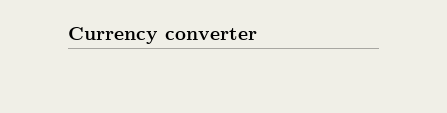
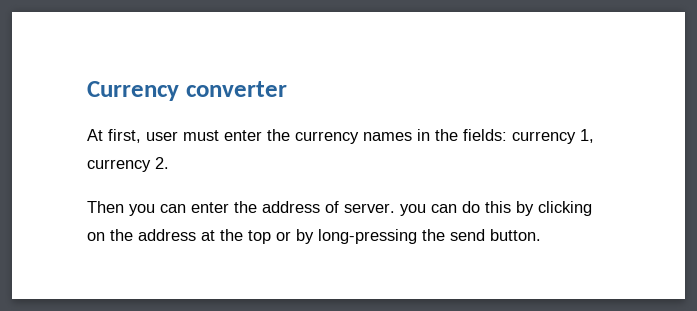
+ At first, user must enter the currency names in the fields: currency 1, currency 2.
+ Then you can enter the address of server. you can do this by clicking on the address at the top or by long-pressing the send button.

